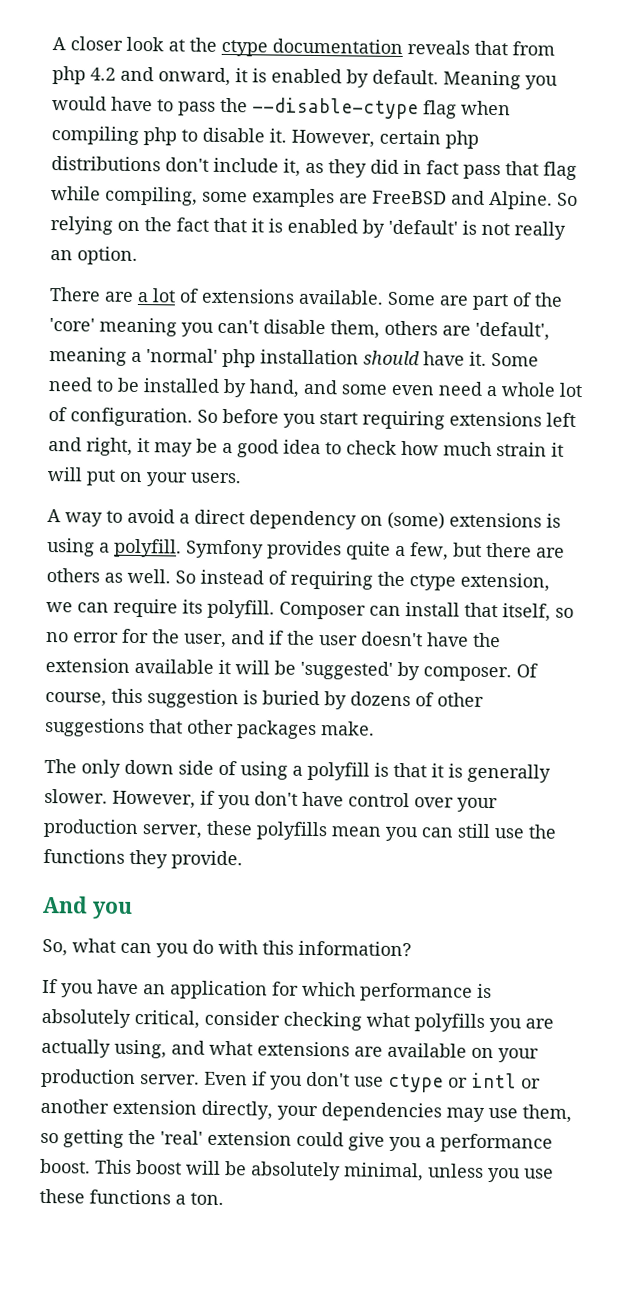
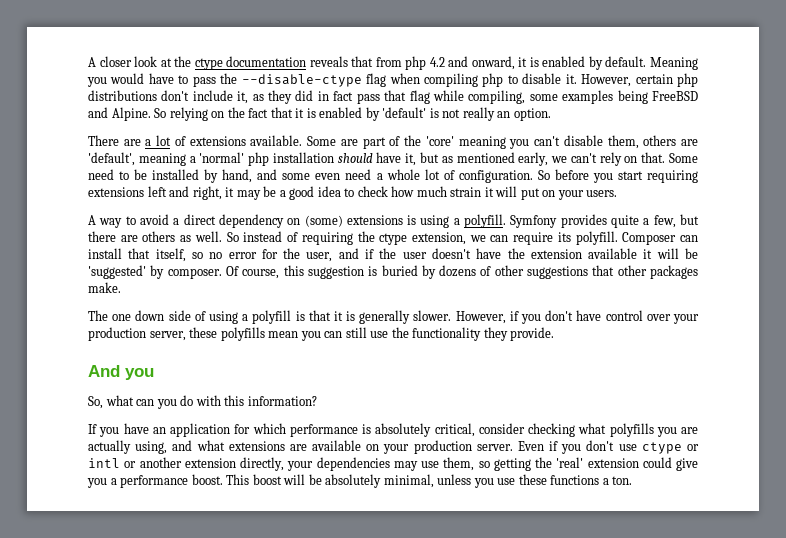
- However, certain php distributions don't include it, as they did in fact pass that flag while compiling, some examples are FreeBSD and Alpine.
+ However, certain php distributions don't include it, as they did in fact pass that flag while compiling, some examples being FreeBSD and Alpine.
- Some are part of the 'core' meaning you can't disable them, others are 'default', meaning a 'normal' php installation should have it.
+ Some are part of the 'core' meaning you can't disable them, others are 'default', meaning a 'normal' php installation should have it, but as mentioned early, we can't rely on that.
- The only down side of using a polyfill is that it is generally slower.
+ The one down side of using a polyfill is that it is generally slower.
- However, if you don't have control over your production server, these polyfills mean you can still use the functions they provide.
+ However, if you don't have control over your production server, these polyfills mean you can still use the functionality they provide.

